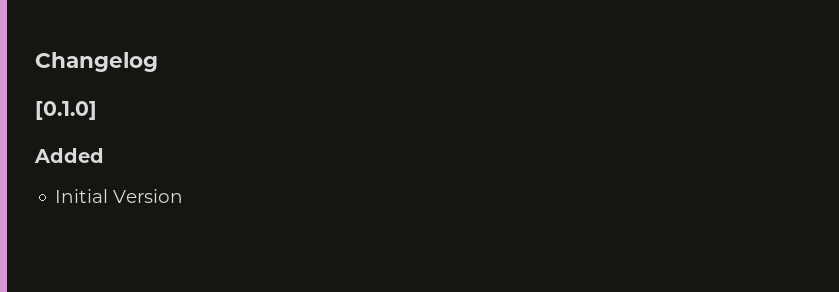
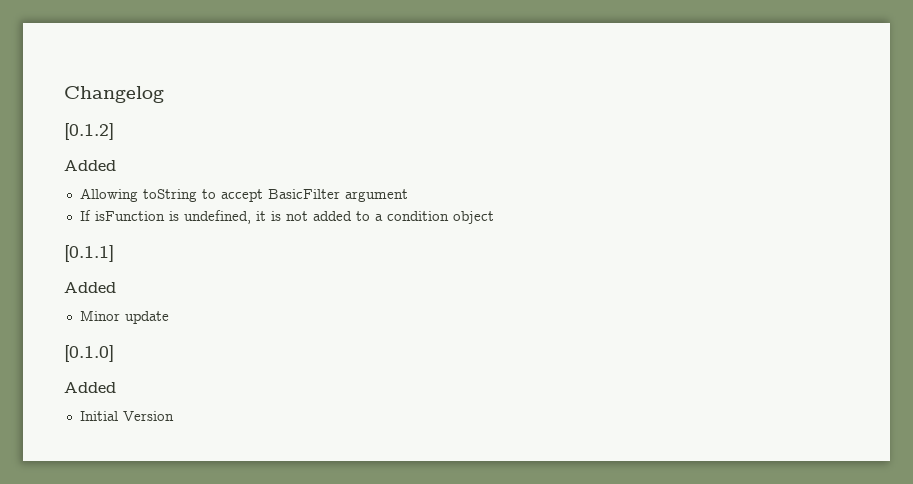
+ [0.1.2]
+ Added
+ Allowing toString to accept BasicFilter argument
+ If isFunction is undefined, it is not added to a condition object
+ [0.1.1]
+ Added
+ Minor update

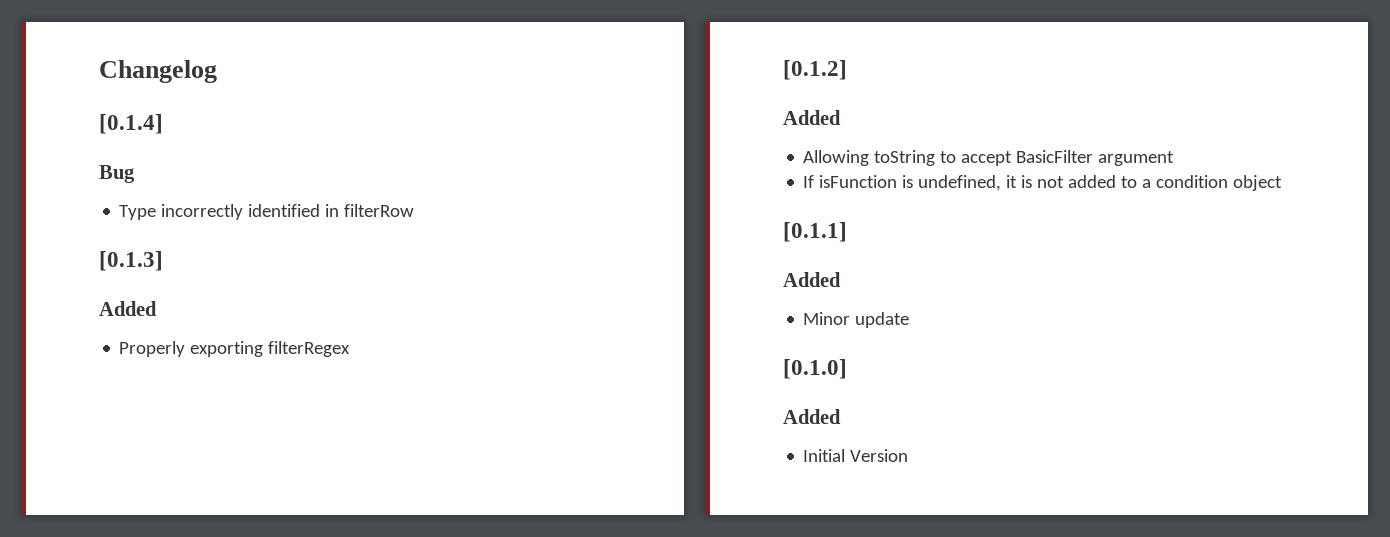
+ [0.1.4]
+ Bug
+ Type incorrectly identified in filterRow
+ [0.1.3]
+ Added
+ Properly exporting filterRegex

